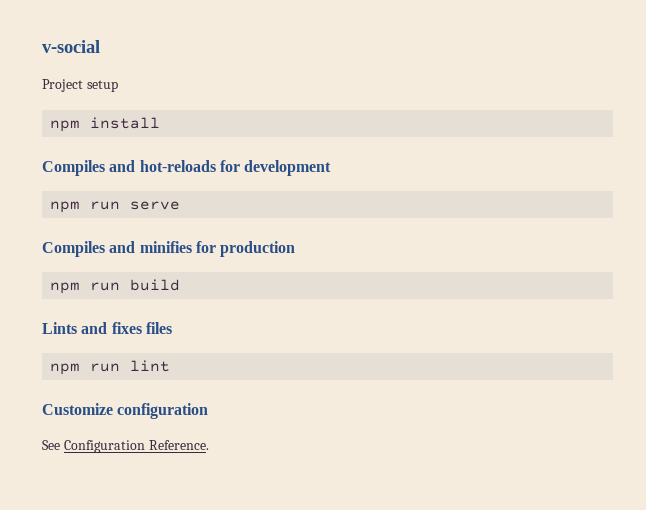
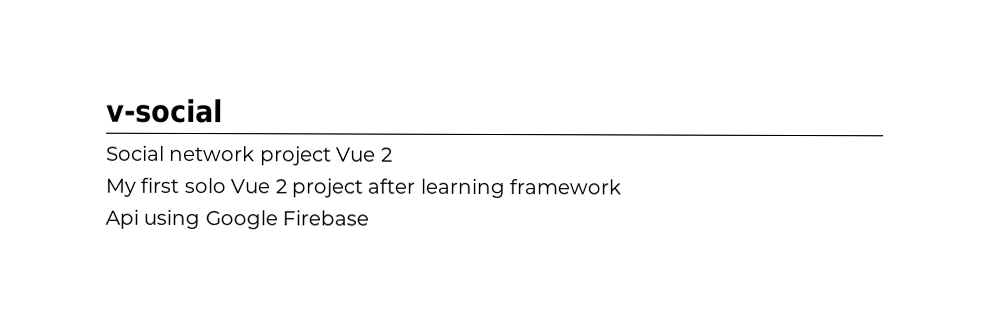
- Project setup
- npm install
- Compiles and hot-reloads for development
- npm run serve
- Compiles and minifies for production
- npm run build
- Lints and fixes files
- npm run lint
- Customize configuration
- See Configuration Reference.
+ Social network project Vue 2
+ My first solo Vue 2 project after learning framework
+ Api using Google Firebase

